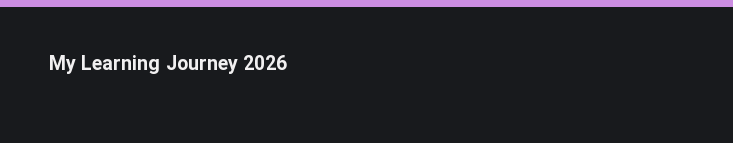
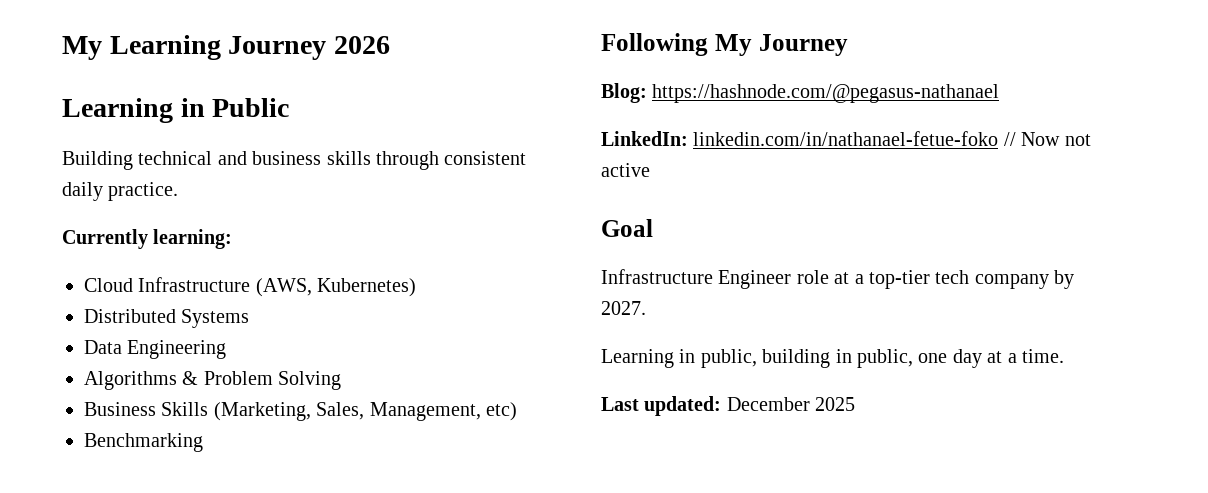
+ Learning in Public
+ Building technical and business skills through consistent daily practice.
+ Currently learning:
+ Cloud Infrastructure (AWS, Kubernetes)
+ Distributed Systems
+ Data Engineering
+ Algorithms & Problem Solving
+ Business Skills (Marketing, Sales, Management, etc)
+ Benchmarking
+ Following My Journey
+ Blog: https://hashnode.com/@pegasus-nathanael
+ LinkedIn: linkedin.com/in/nathanael-fetue-foko // Now not active
+ Goal
+ Infrastructure Engineer role at a top-tier tech company by 2027.
+ Learning in public, building in public, one day at a time.
+ Last updated: December 2025

